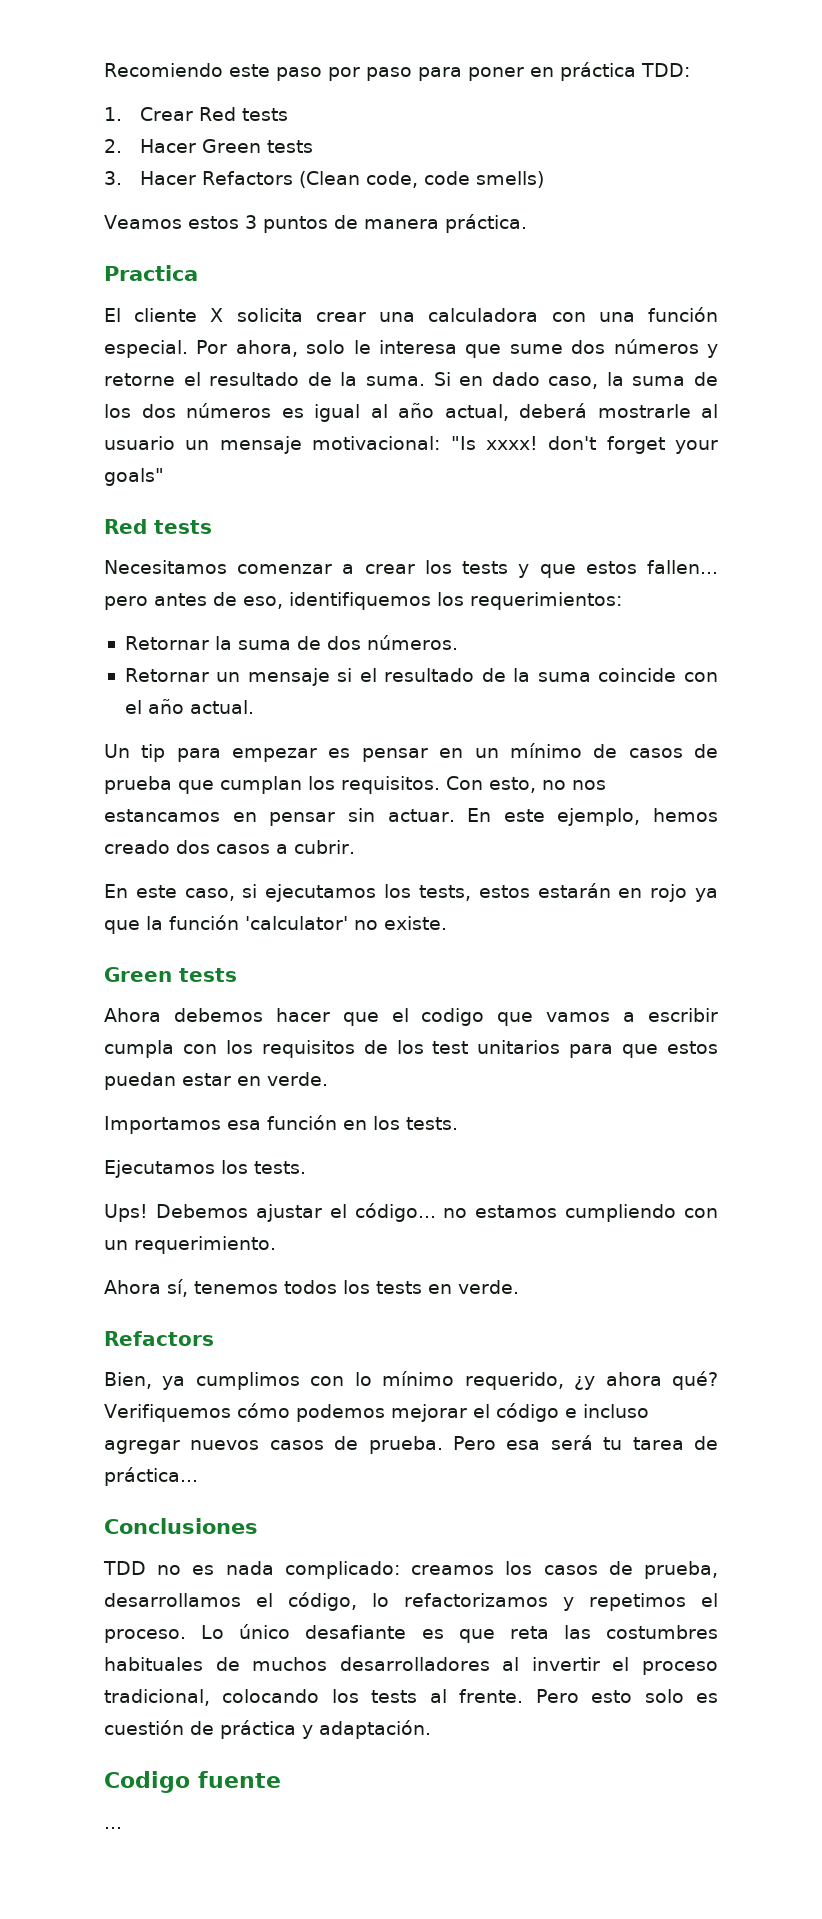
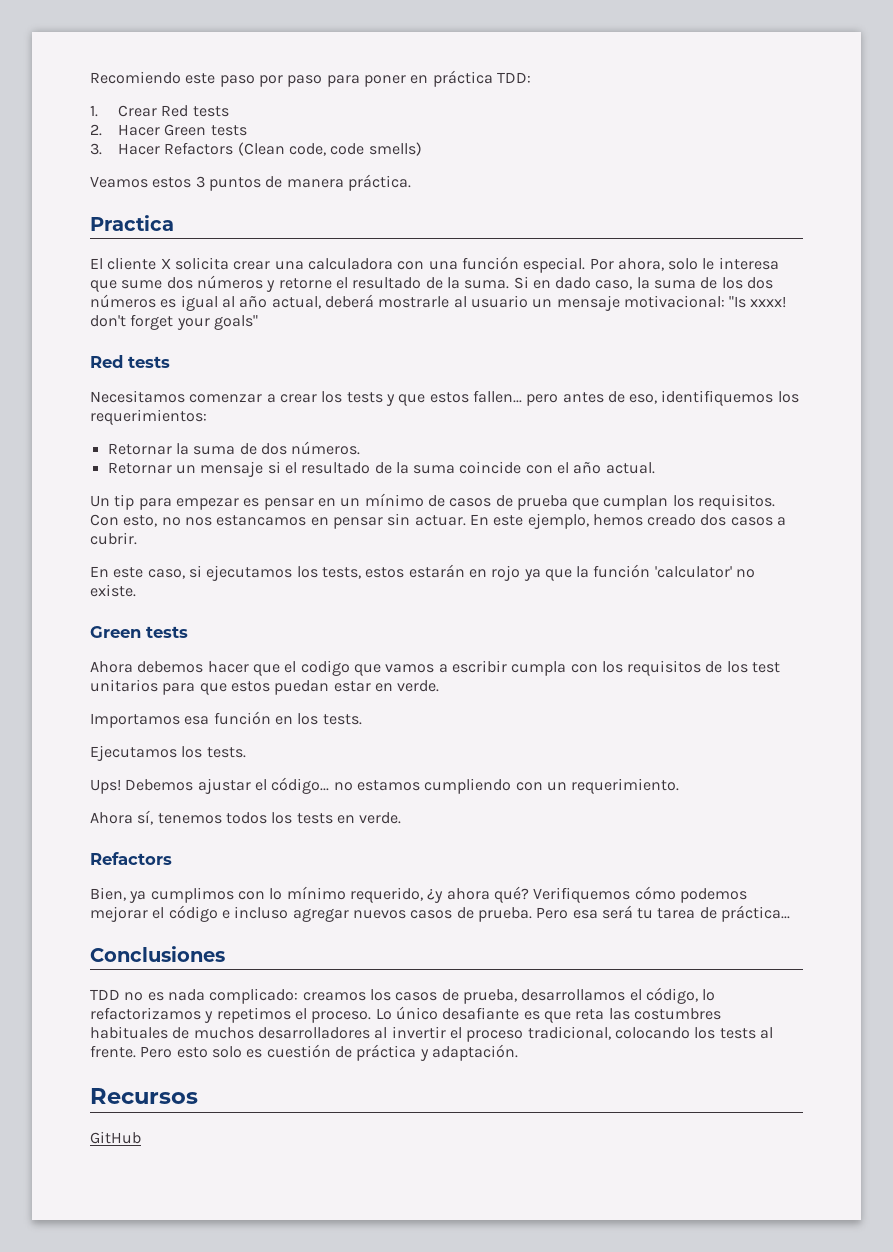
- Codigo fuente
- ...
+ Recursos
+ GitHub

